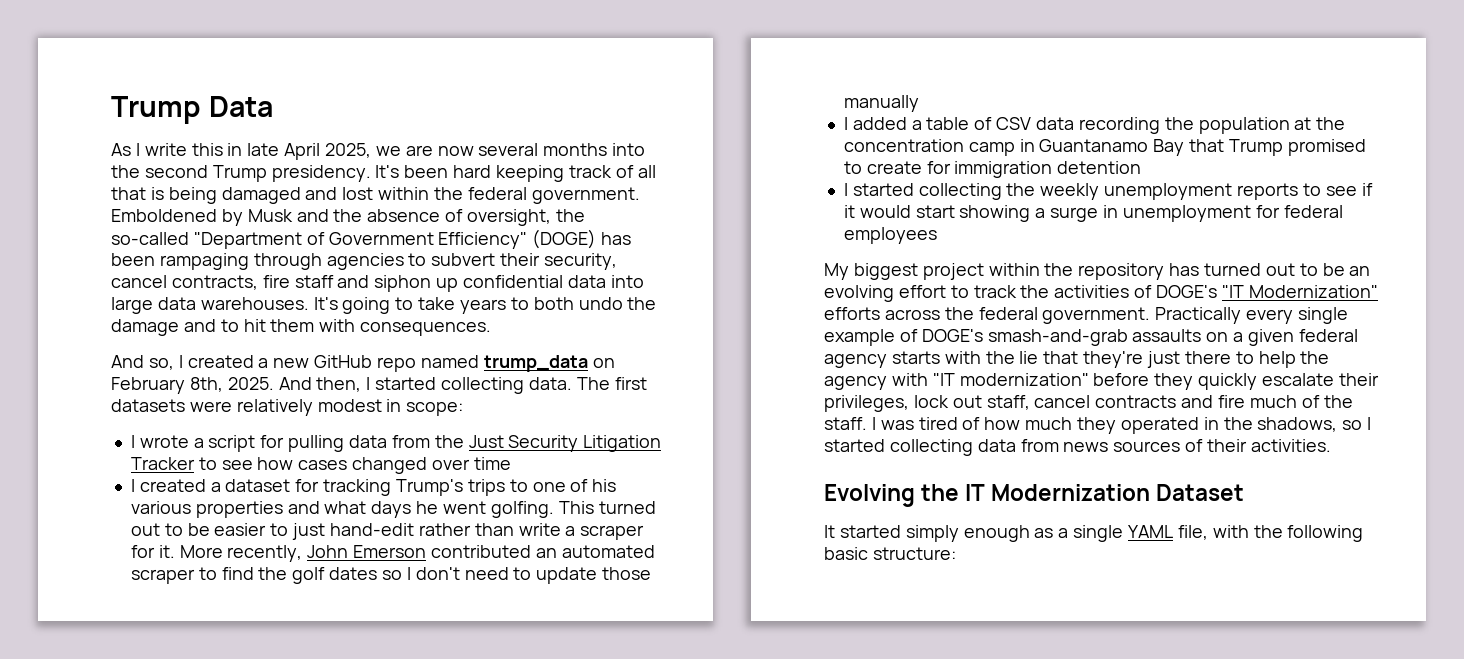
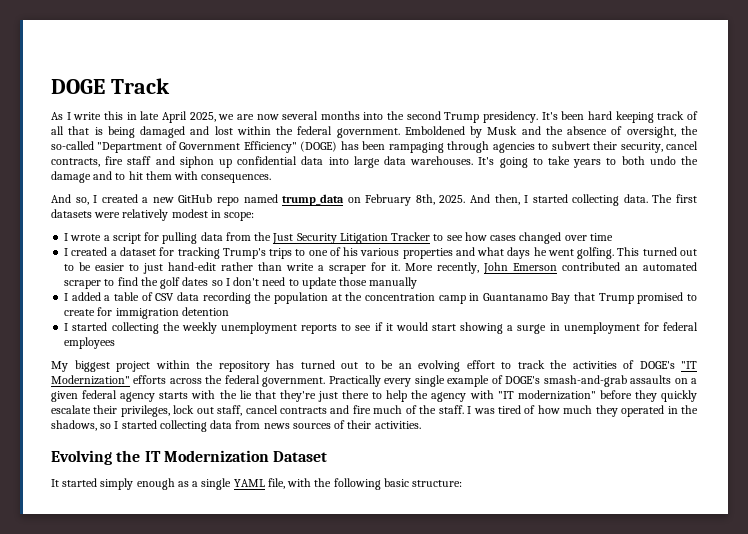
- Trump Data
+ DOGE Track

